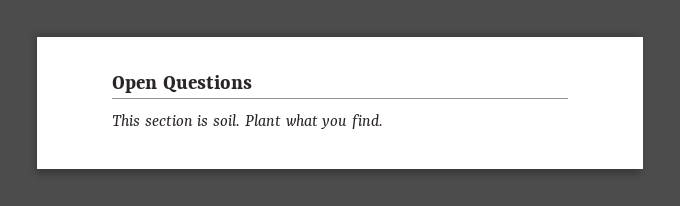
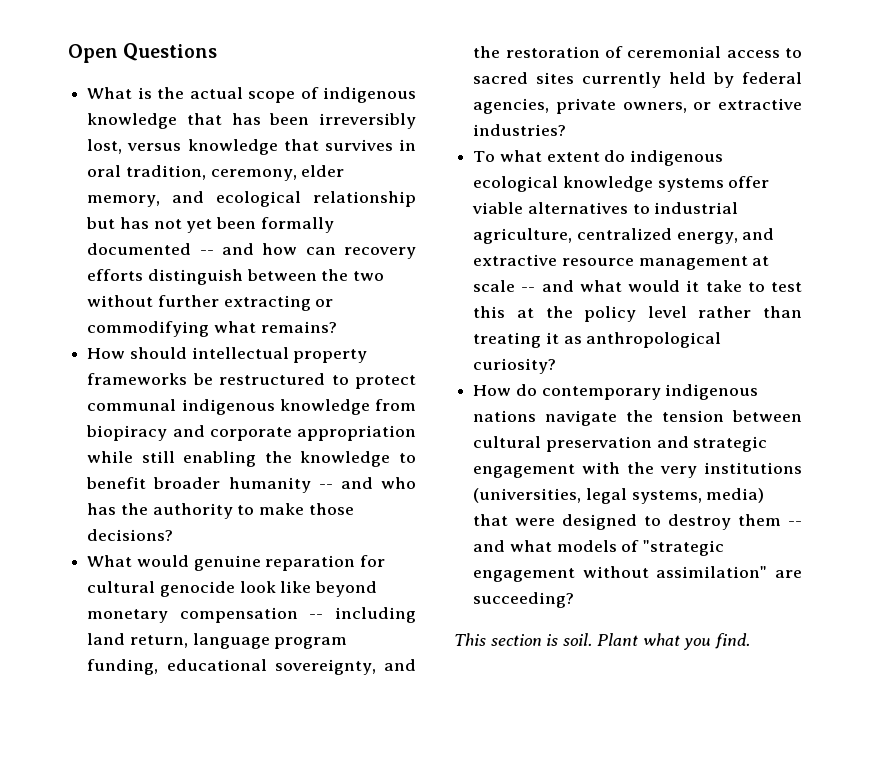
+ What is the actual scope of indigenous knowledge that has been irreversibly lost, versus knowledge that survives in oral tradition, ceremony, elder memory, and ecological relationship but has not yet been formally documented -- and how can recovery efforts distinguish between the two without further extracting or commodifying what remains?
+ How should intellectual property frameworks be restructured to protect communal indigenous knowledge from biopiracy and corporate appropriation while still enabling the knowledge to benefit broader humanity -- and who has the authority to make those decisions?
+ What would genuine reparation for cultural genocide look like beyond monetary compensation -- including land return, language program funding, educational sovereignty, and the restoration of ceremonial access to sacred sites currently held by federal agencies, private owners, or extractive industries?
+ To what extent do indigenous ecological knowledge systems offer viable alternatives to industrial agriculture, centralized energy, and extractive resource management at scale -- and what would it take to test this at the policy level rather than treating it as anthropological curiosity?
+ How do contemporary indigenous nations navigate the tension between cultural preservation and strategic engagement with the very institutions (universities, legal systems, media) that were designed to destroy them -- and what models of "strategic engagement without assimilation" are succeeding?

